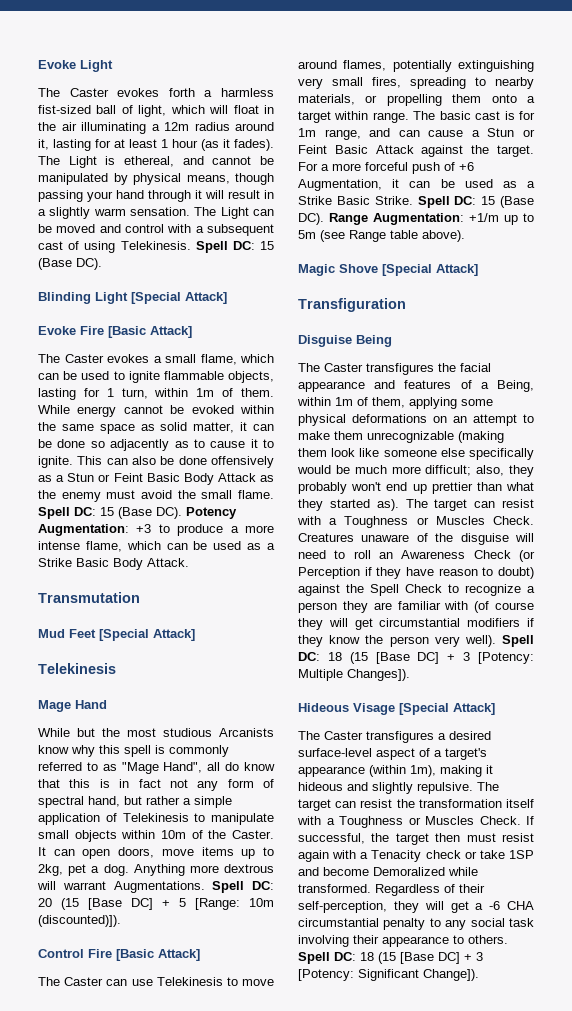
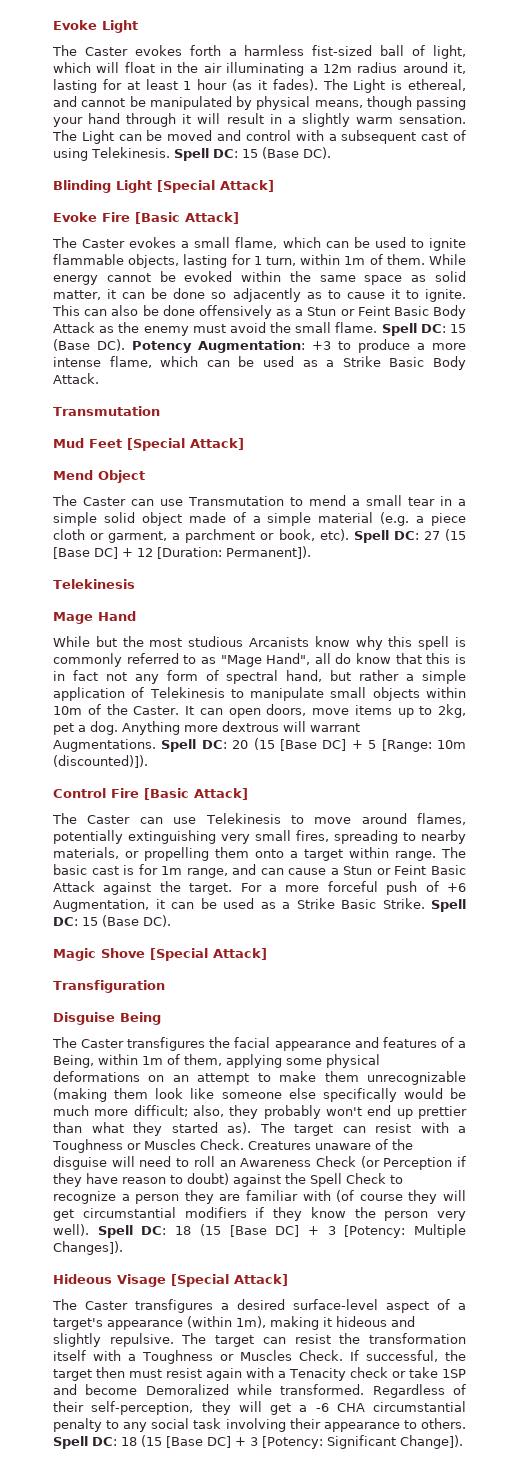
+ Mend Object
+ The Caster can use Transmutation to mend a small tear in a simple solid object made of a simple material (e.g. a piece cloth or garment, a parchment or book, etc). Spell DC: 27 (15 [Base DC] + 12 [Duration: Permanent]).
- For a more forceful push of +6 Augmentation, it can be used as a Strike Basic Strike. Spell DC: 15 (Base DC). Range Augmentation: +1/m up to 5m (see Range table above).
+ For a more forceful push of +6 Augmentation, it can be used as a Strike Basic Strike. Spell DC: 15 (Base DC).

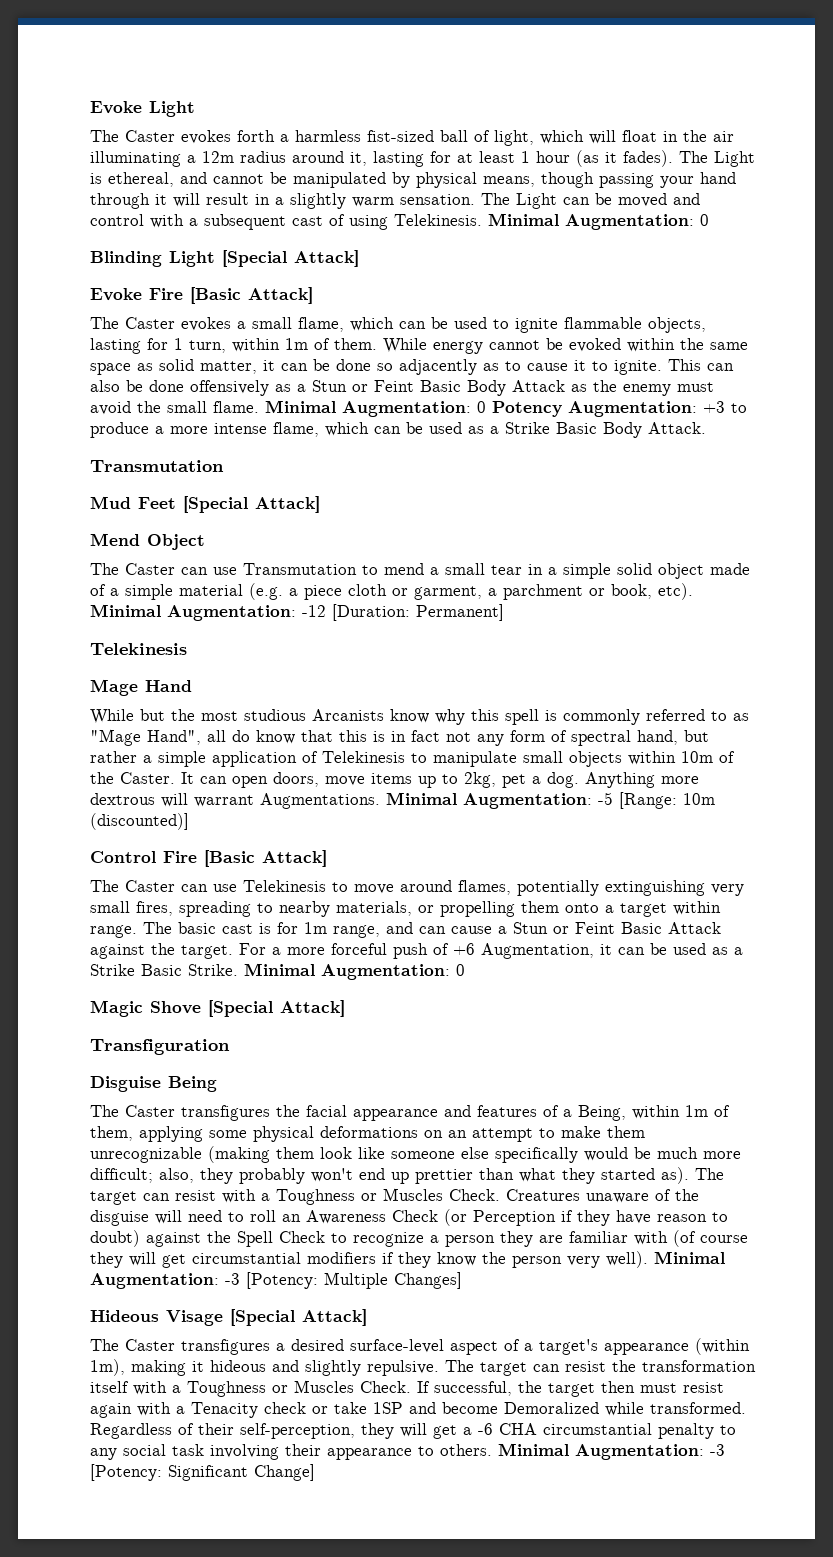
- The Light can be moved and control with a subsequent cast of using Telekinesis. Spell DC: 15 (Base DC).
+ The Light can be moved and control with a subsequent cast of using Telekinesis. Minimal Augmentation: 0
- Spell DC: 15 (Base DC). Potency Augmentation: +3 to produce a more intense flame, which can be used as a Strike Basic Body Attack.
+ Minimal Augmentation: 0 Potency Augmentation: +3 to produce a more intense flame, which can be used as a Strike Basic Body Attack.
- Spell DC: 27 (15 [Base DC] + 12 [Duration: Permanent]).
+ Minimal Augmentation: -12 [Duration: Permanent]
- Spell DC: 20 (15 [Base DC] + 5 [Range: 10m (discounted)]).
+ Minimal Augmentation: -5 [Range: 10m (discounted)]
- For a more forceful push of +6 Augmentation, it can be used as a Strike Basic Strike. Spell DC: 15 (Base DC).
+ For a more forceful push of +6 Augmentation, it can be used as a Strike Basic Strike. Minimal Augmentation: 0
- Spell DC: 18 (15 [Base DC] + 3 [Potency: Multiple Changes]).
+ Minimal Augmentation: -3 [Potency: Multiple Changes]
- Spell DC: 18 (15 [Base DC] + 3 [Potency: Significant Change]).
+ Minimal Augmentation: -3 [Potency: Significant Change]

